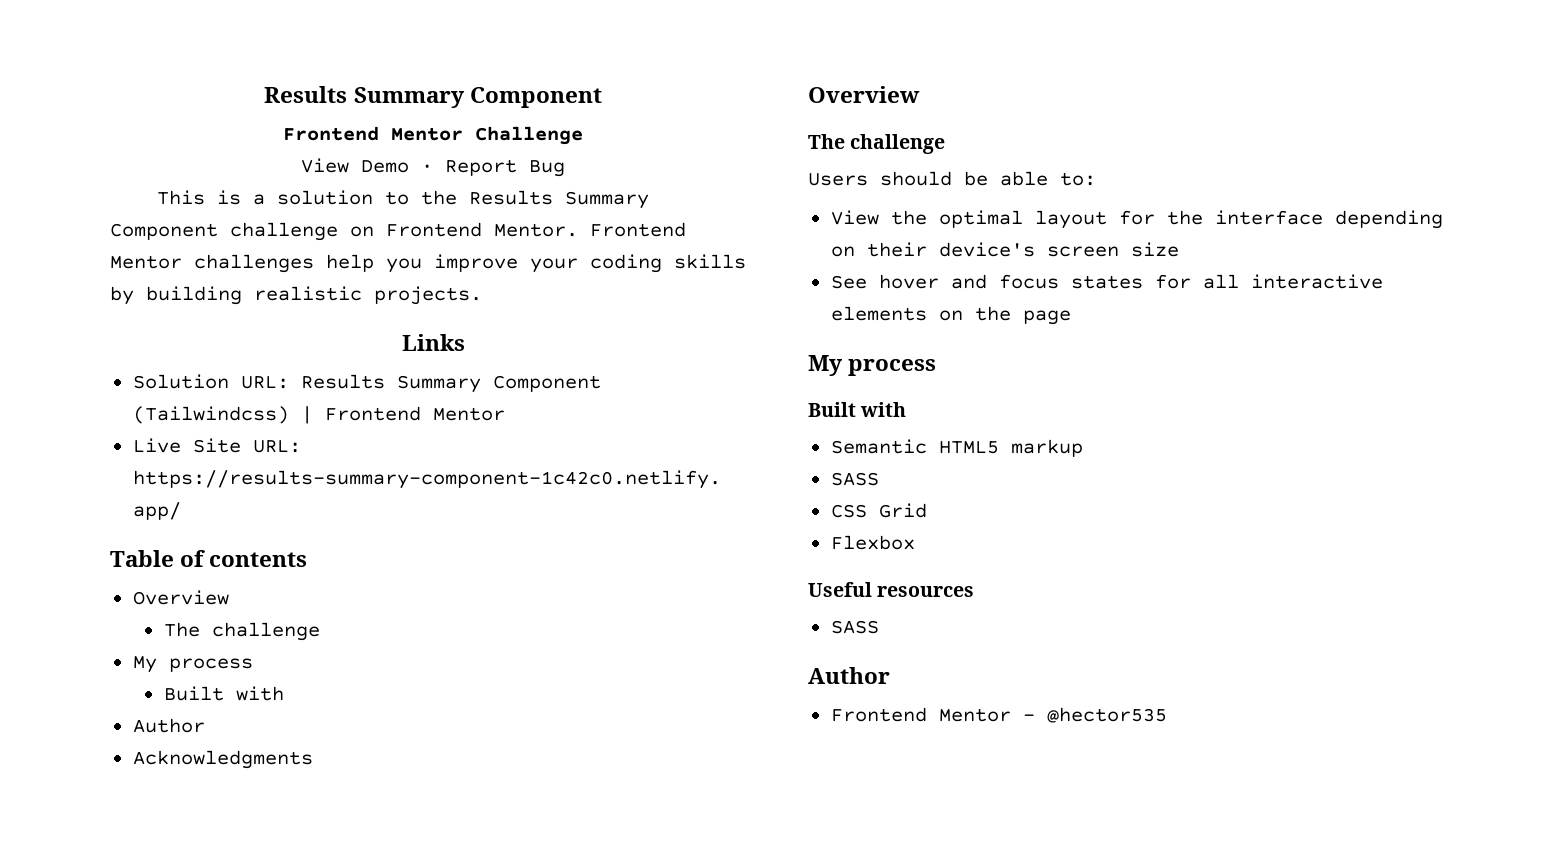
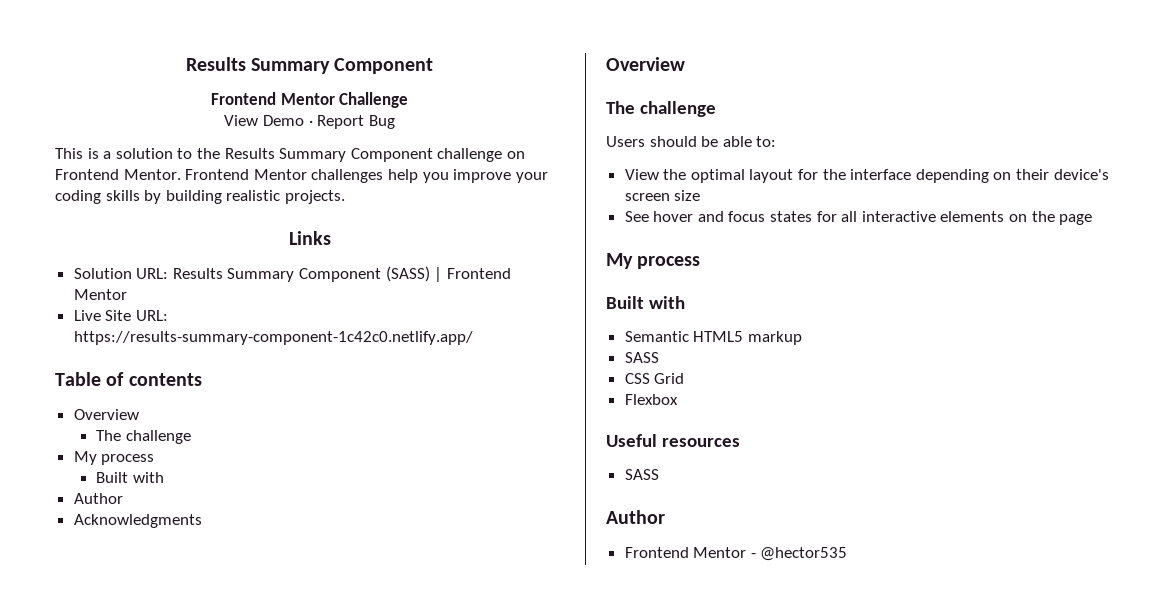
- Solution URL: Results Summary Component (Tailwindcss) | Frontend Mentor
+ Solution URL: Results Summary Component (SASS) | Frontend Mentor

